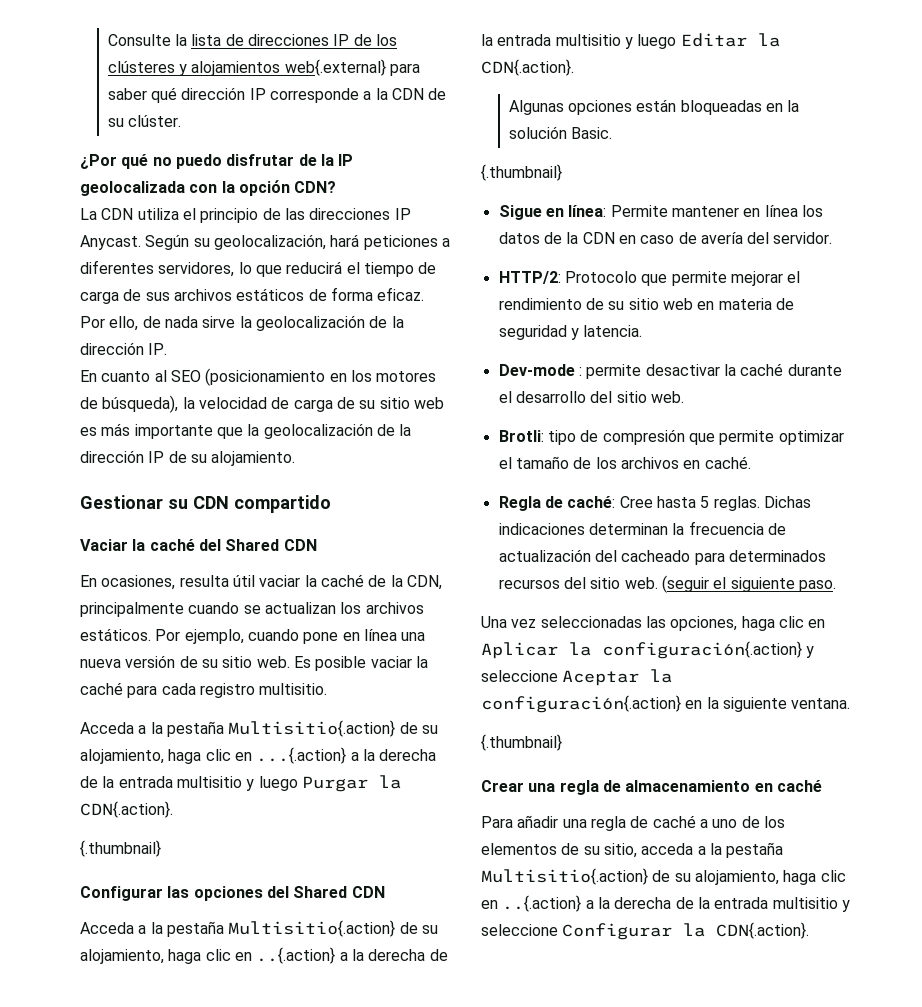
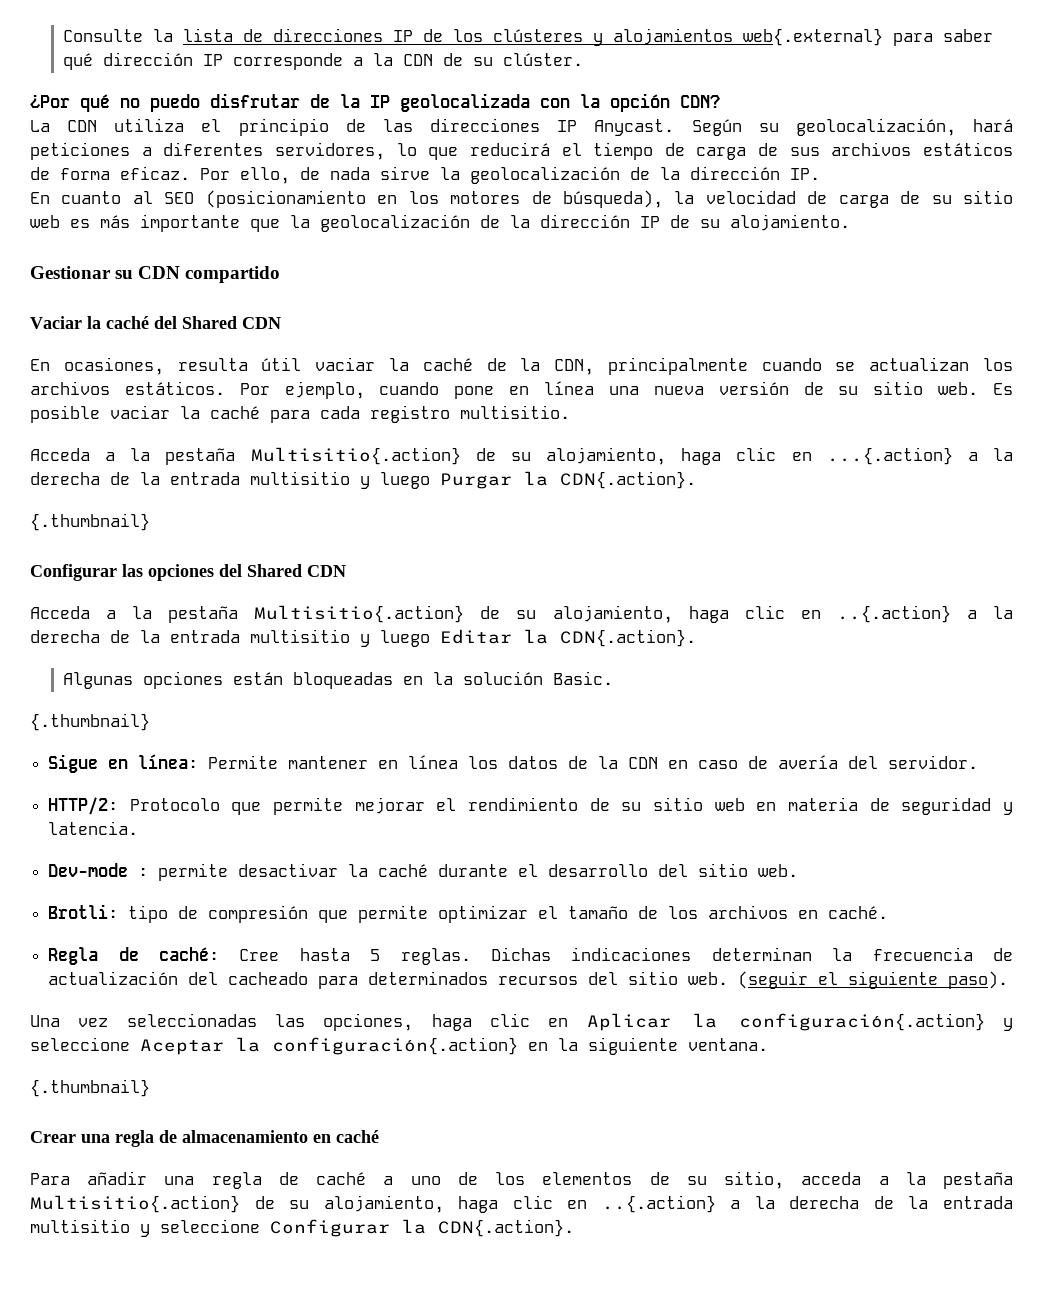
- (seguir el siguiente paso.
+ (seguir el siguiente paso).

